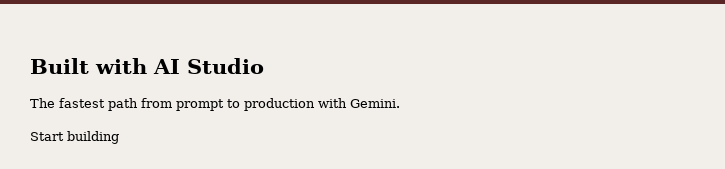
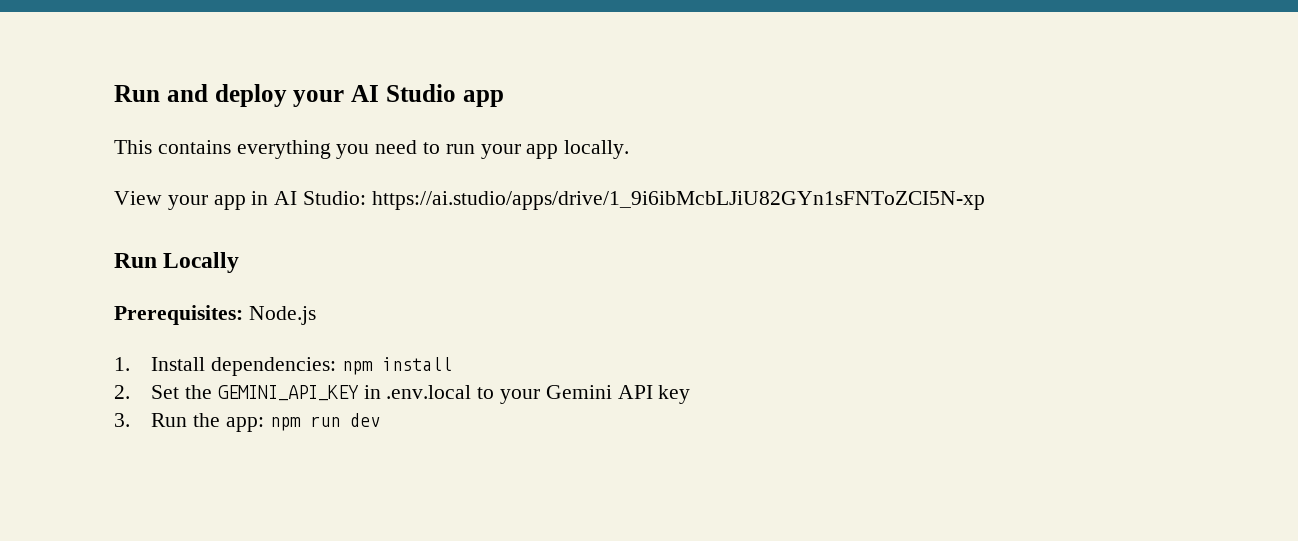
- Built with AI Studio
- The fastest path from prompt to production with Gemini.
- Start building
+ Run and deploy your AI Studio app
+ This contains everything you need to run your app locally.
+ View your app in AI Studio: https://ai.studio/apps/drive/1_9i6ibMcbLJiU82GYn1sFNToZCI5N-xp
+ Run Locally
+ Prerequisites: Node.js
+ 1. Install dependencies: npm install
+ 2. Set the GEMINI_API_KEY in .env.local to your Gemini API key
+ 3. Run the app: npm run dev

